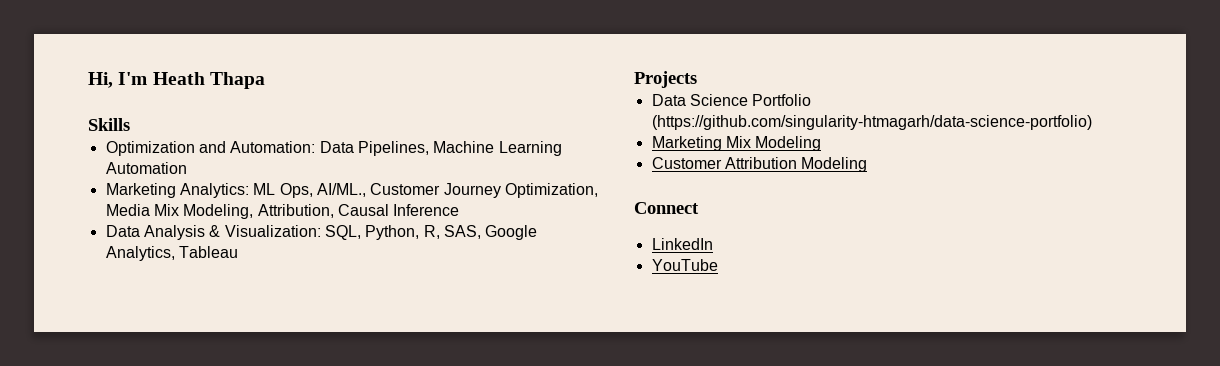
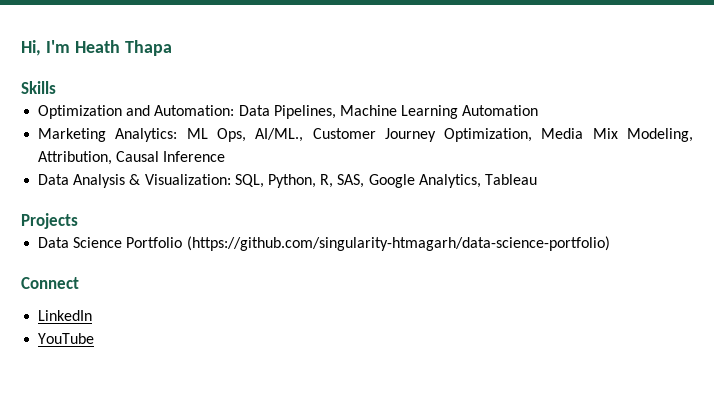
- Marketing Mix Modeling
- Customer Attribution Modeling

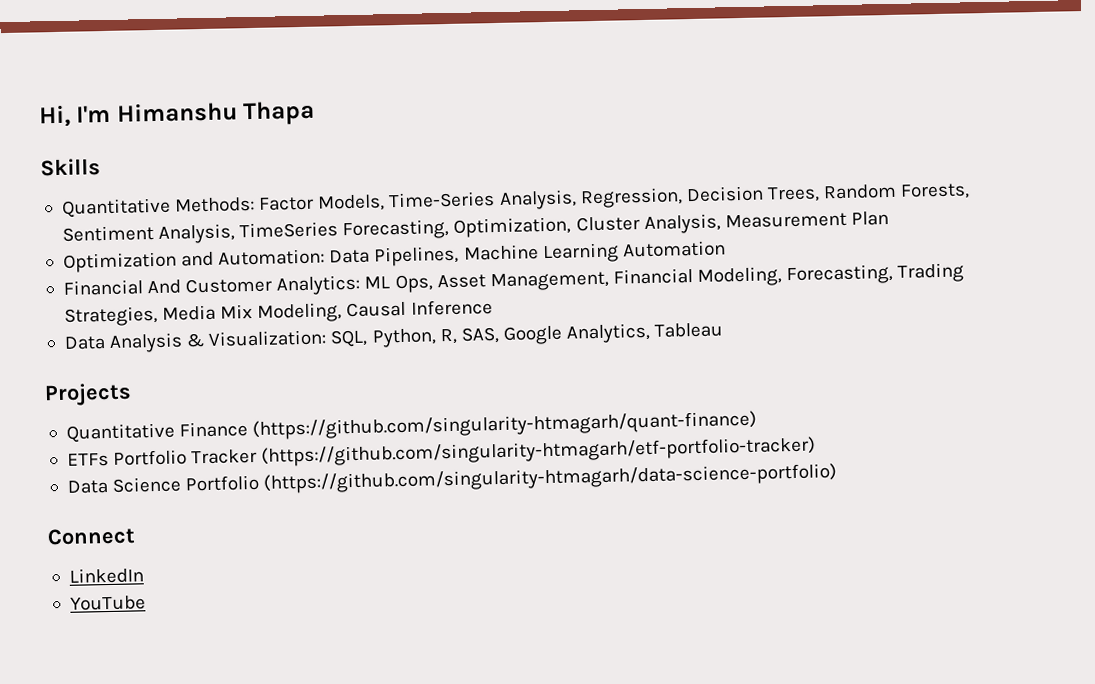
- Hi, I'm Heath Thapa
+ Hi, I'm Himanshu Thapa
+ Quantitative Methods: Factor Models, Time-Series Analysis, Regression, Decision Trees, Random Forests, Sentiment Analysis, TimeSeries Forecasting, Optimization, Cluster Analysis, Measurement Plan
- Marketing Analytics: ML Ops, AI/ML., Customer Journey Optimization, Media Mix Modeling, Attribution, Causal Inference
+ Financial And Customer Analytics: ML Ops, Asset Management, Financial Modeling, Forecasting, Trading Strategies, Media Mix Modeling, Causal Inference
+ Quantitative Finance (https://github.com/singularity-htmagarh/quant-finance)
+ ETFs Portfolio Tracker (https://github.com/singularity-htmagarh/etf-portfolio-tracker)

